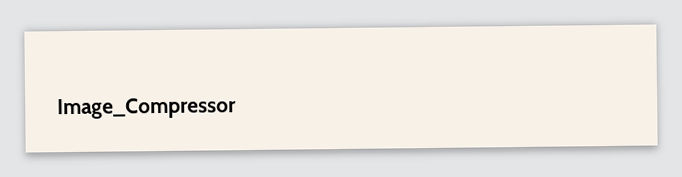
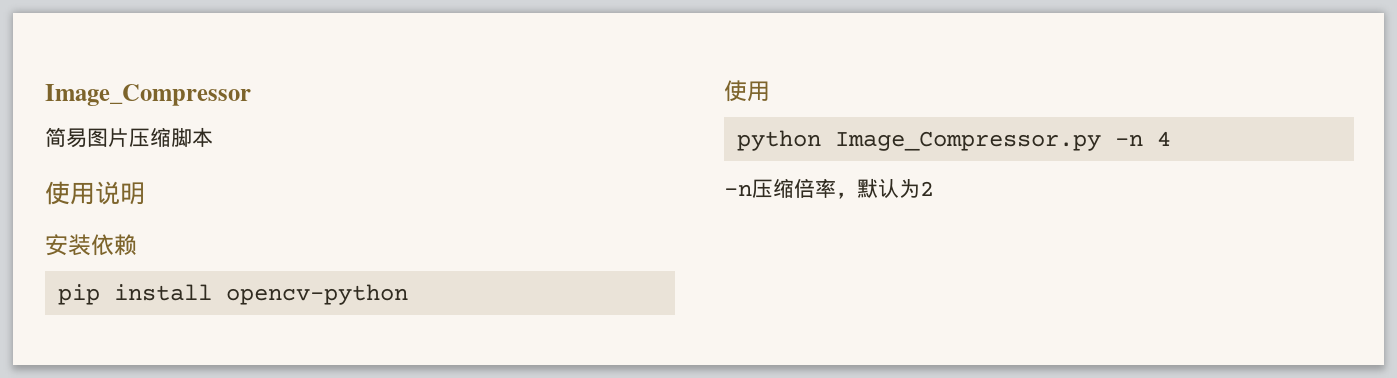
+ 简易图片压缩脚本
+ 使用说明
+ 安装依赖
+ pip install opencv-python
+ 使用
+ python Image_Compressor.py -n 4
+ -n压缩倍率，默认为2

